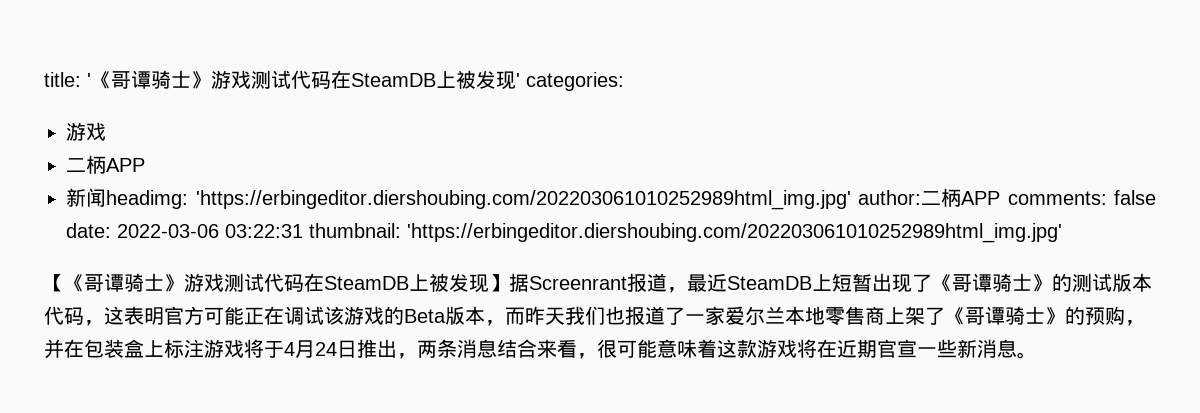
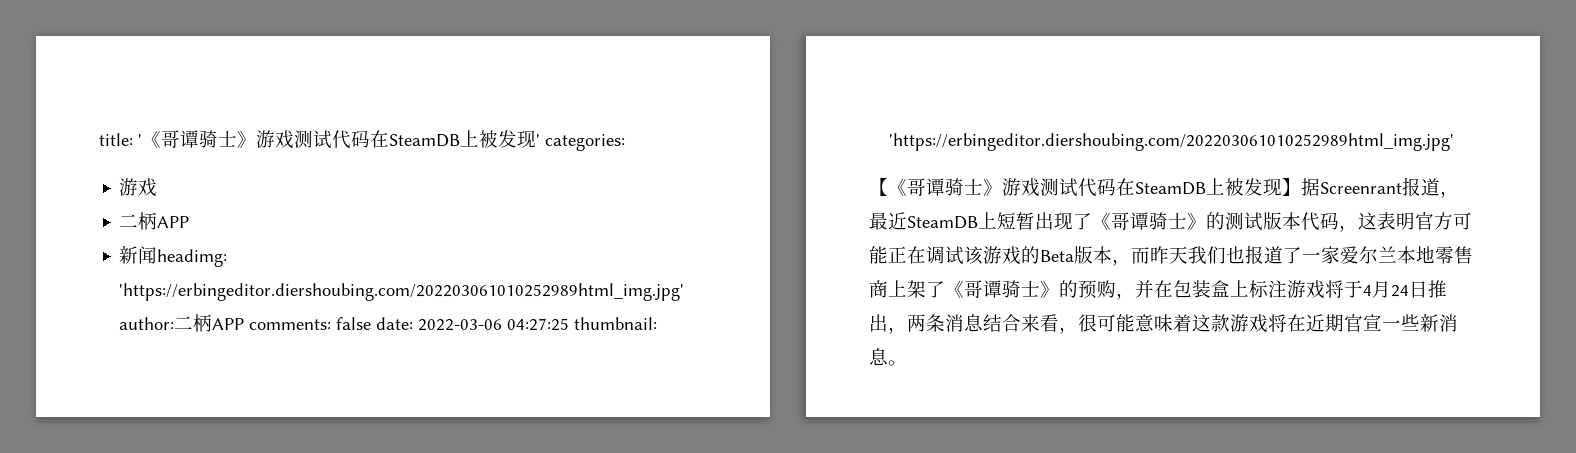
- 新闻headimg: 'https://erbingeditor.diershoubing.com/202203061010252989html_img.jpg' author:二柄APP comments: false date: 2022-03-06 03:22:31 thumbnail: 'https://erbingeditor.diershoubing.com/202203061010252989html_img.jpg'
+ 新闻headimg: 'https://erbingeditor.diershoubing.com/202203061010252989html_img.jpg' author:二柄APP comments: false date: 2022-03-06 04:27:25 thumbnail: 'https://erbingeditor.diershoubing.com/202203061010252989html_img.jpg'

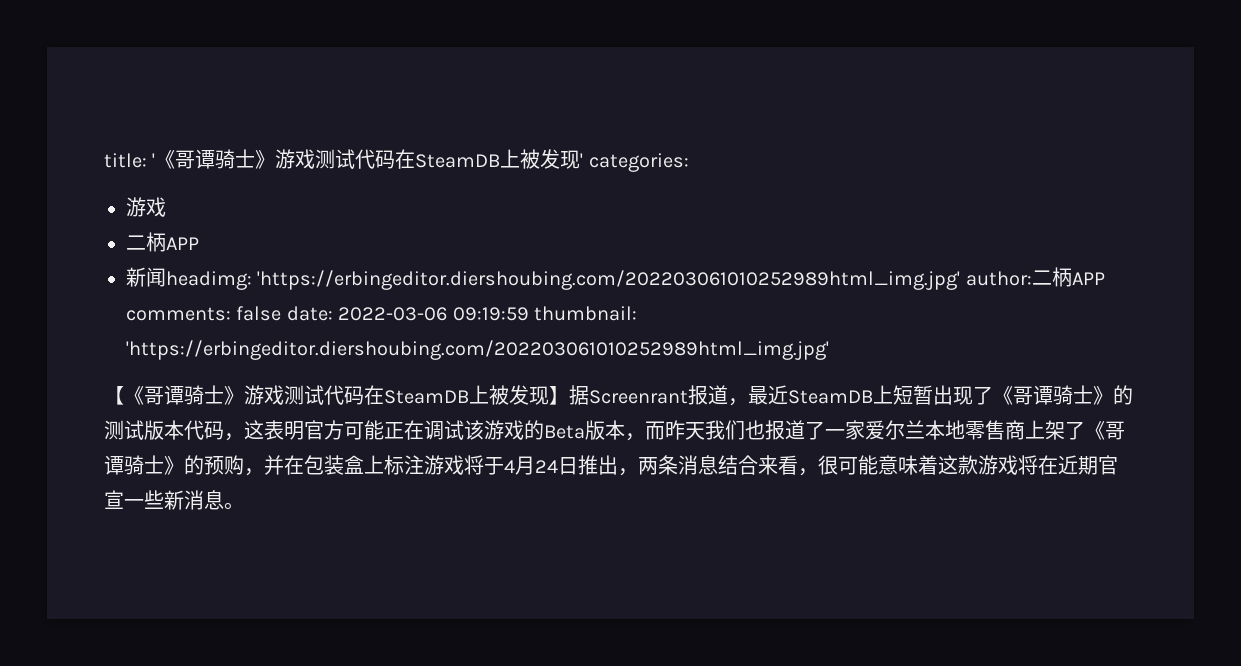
- 新闻headimg: 'https://erbingeditor.diershoubing.com/202203061010252989html_img.jpg' author:二柄APP comments: false date: 2022-03-06 04:27:25 thumbnail: 'https://erbingeditor.diershoubing.com/202203061010252989html_img.jpg'
+ 新闻headimg: 'https://erbingeditor.diershoubing.com/202203061010252989html_img.jpg' author:二柄APP comments: false date: 2022-03-06 09:19:59 thumbnail: 'https://erbingeditor.diershoubing.com/202203061010252989html_img.jpg'

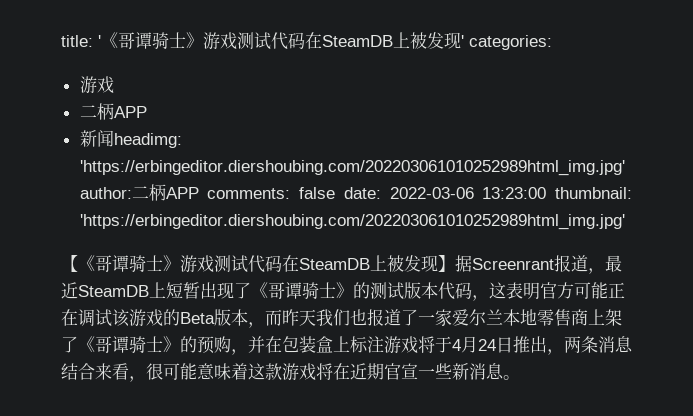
- 新闻headimg: 'https://erbingeditor.diershoubing.com/202203061010252989html_img.jpg' author:二柄APP comments: false date: 2022-03-06 09:19:59 thumbnail: 'https://erbingeditor.diershoubing.com/202203061010252989html_img.jpg'
+ 新闻headimg: 'https://erbingeditor.diershoubing.com/202203061010252989html_img.jpg' author:二柄APP comments: false date: 2022-03-06 13:23:00 thumbnail: 'https://erbingeditor.diershoubing.com/202203061010252989html_img.jpg'

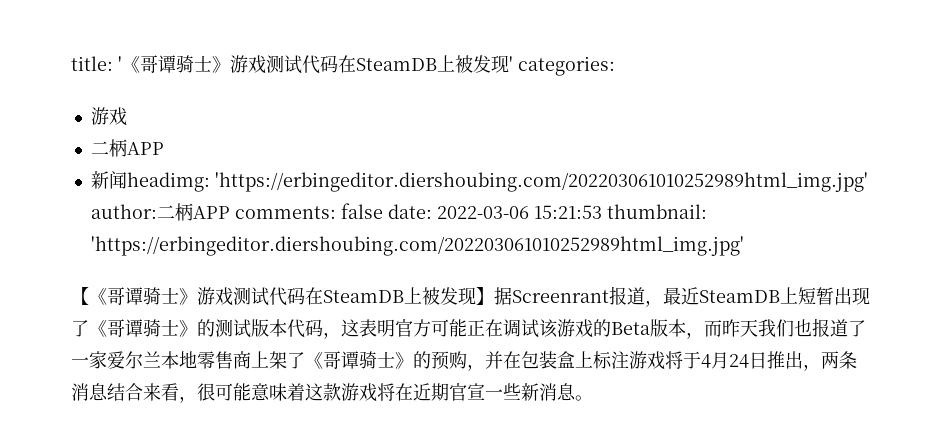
- 新闻headimg: 'https://erbingeditor.diershoubing.com/202203061010252989html_img.jpg' author:二柄APP comments: false date: 2022-03-06 13:23:00 thumbnail: 'https://erbingeditor.diershoubing.com/202203061010252989html_img.jpg'
+ 新闻headimg: 'https://erbingeditor.diershoubing.com/202203061010252989html_img.jpg' author:二柄APP comments: false date: 2022-03-06 15:21:53 thumbnail: 'https://erbingeditor.diershoubing.com/202203061010252989html_img.jpg'

